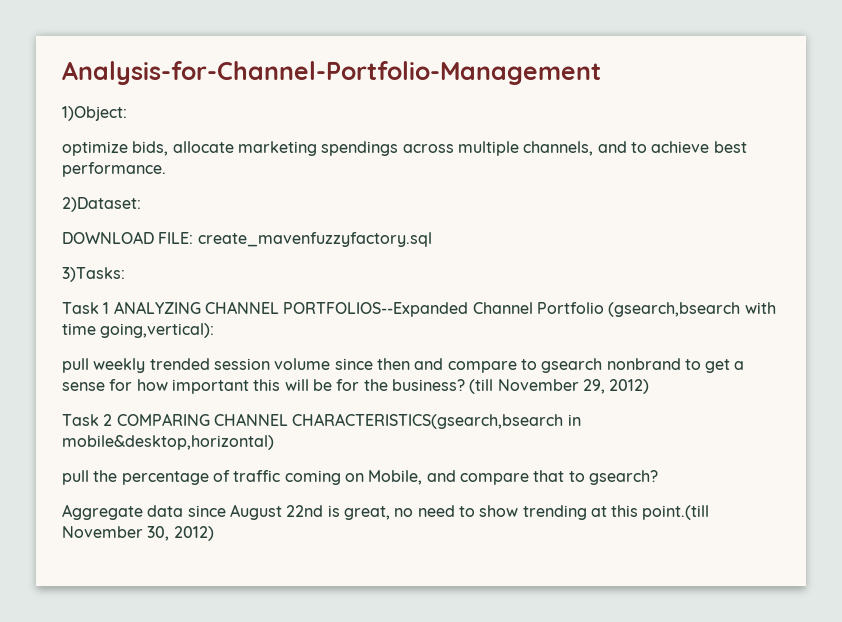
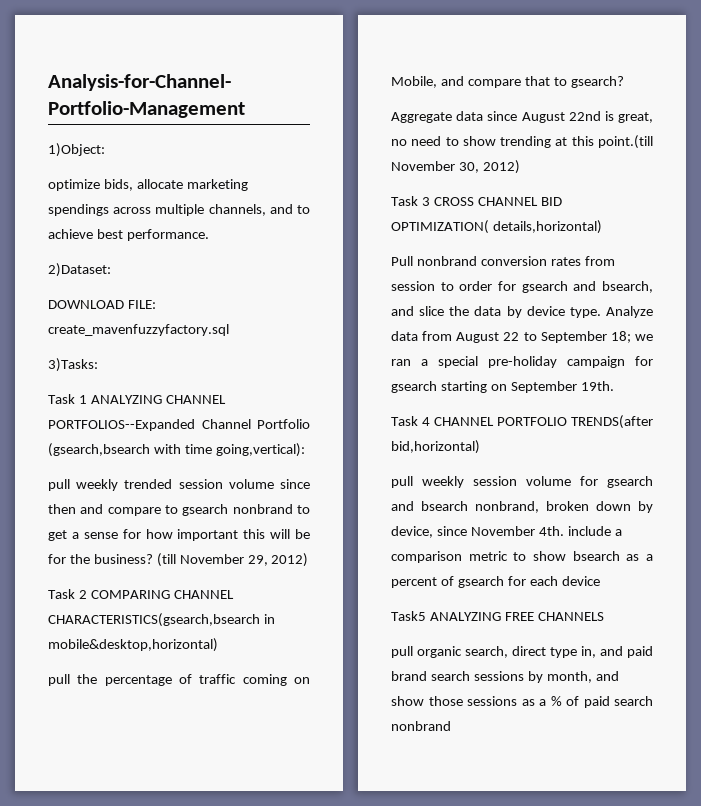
+ Task 3 CROSS CHANNEL BID OPTIMIZATION( details,horizontal)
+ Pull nonbrand conversion rates from session to order for gsearch and bsearch, and slice the data by device type. Analyze data from August 22 to September 18; we ran a special pre-holiday campaign for gsearch starting on September 19th.
+ Task 4 CHANNEL PORTFOLIO TRENDS(after bid,horizontal)
+ pull weekly session volume for gsearch and bsearch nonbrand, broken down by device, since November 4th. include a comparison metric to show bsearch as a percent of gsearch for each device
+ Task5 ANALYZING FREE CHANNELS
+ pull organic search, direct type in, and paid brand search sessions by month, and show those sessions as a % of paid search nonbrand

